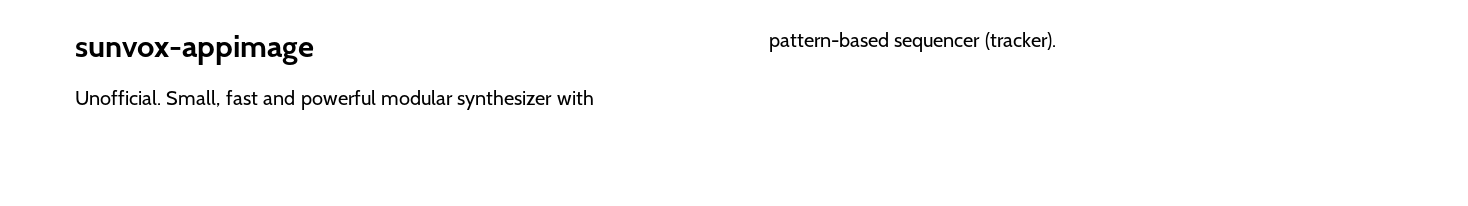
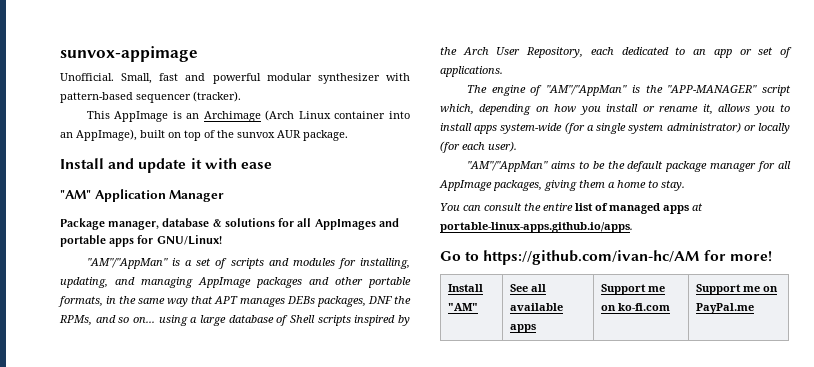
+ This AppImage is an Archimage (Arch Linux container into an AppImage), built on top of the sunvox AUR package.
+ Install and update it with ease
+ "AM" Application Manager
+ Package manager, database & solutions for all AppImages and portable apps for GNU/Linux!
+ "AM"/"AppMan" is a set of scripts and modules for installing, updating, and managing AppImage packages and other portable formats, in the same way that APT manages DEBs packages, DNF the RPMs, and so on... using a large database of Shell scripts inspired by the Arch User Repository, each dedicated to an app or set of applications.
+ The engine of "AM"/"AppMan" is the "APP-MANAGER" script which, depending on how you install or rename it, allows you to install apps system-wide (for a single system administrator) or locally (for each user).
+ "AM"/"AppMan" aims to be the default package manager for all AppImage packages, giving them a home to stay.
+ You can consult the entire list of managed apps at portable-linux-apps.github.io/apps.
+ Go to https://github.com/ivan-hc/AM for more!
+ Install "AM" | See all available apps | Support me on ko-fi.com | Support me on PayPal.me

